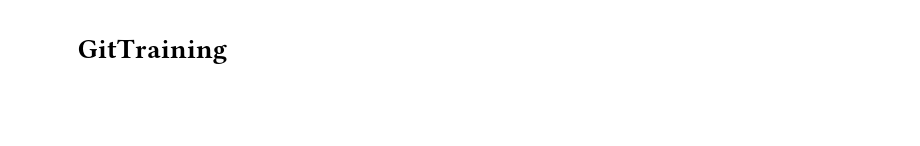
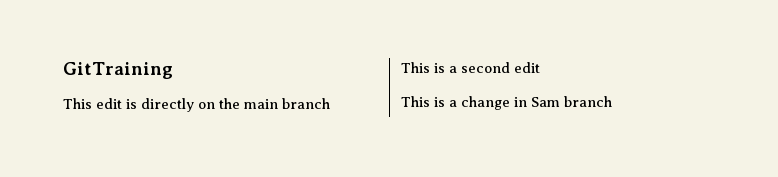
+ This edit is directly on the main branch
+ This is a second edit
+ This is a change in Sam branch

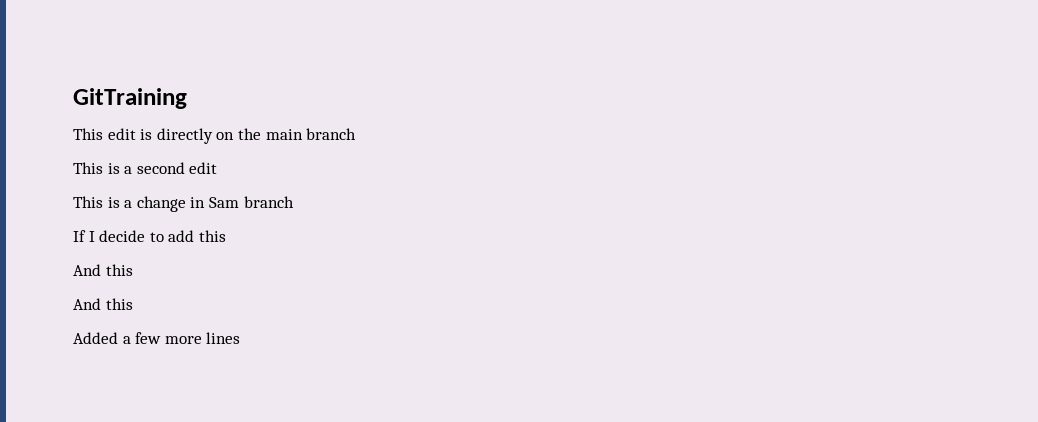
+ If I decide to add this
+ And this
+ And this
+ Added a few more lines

